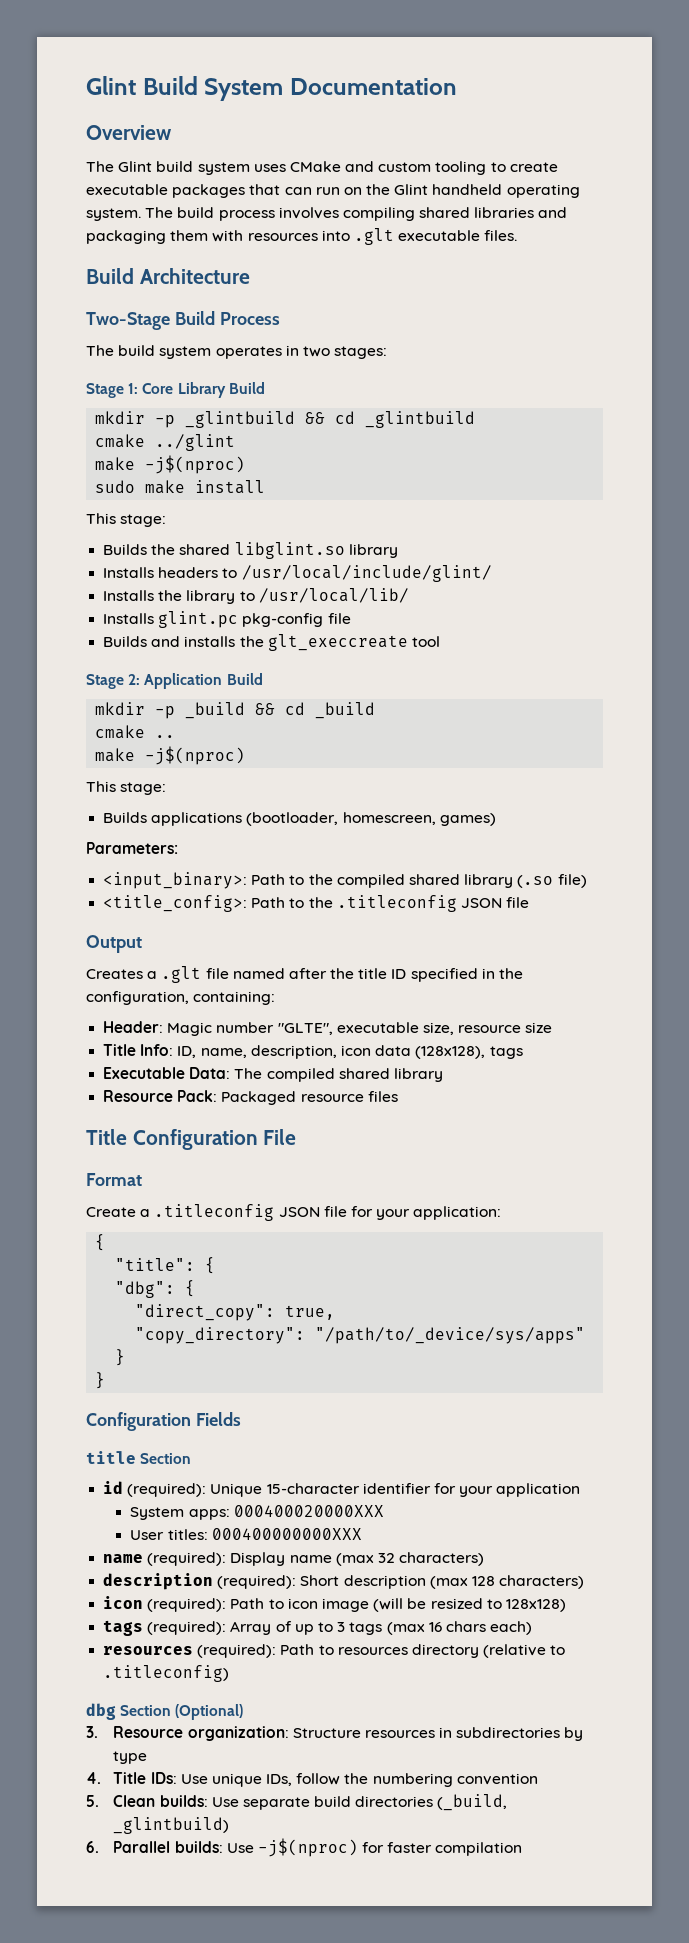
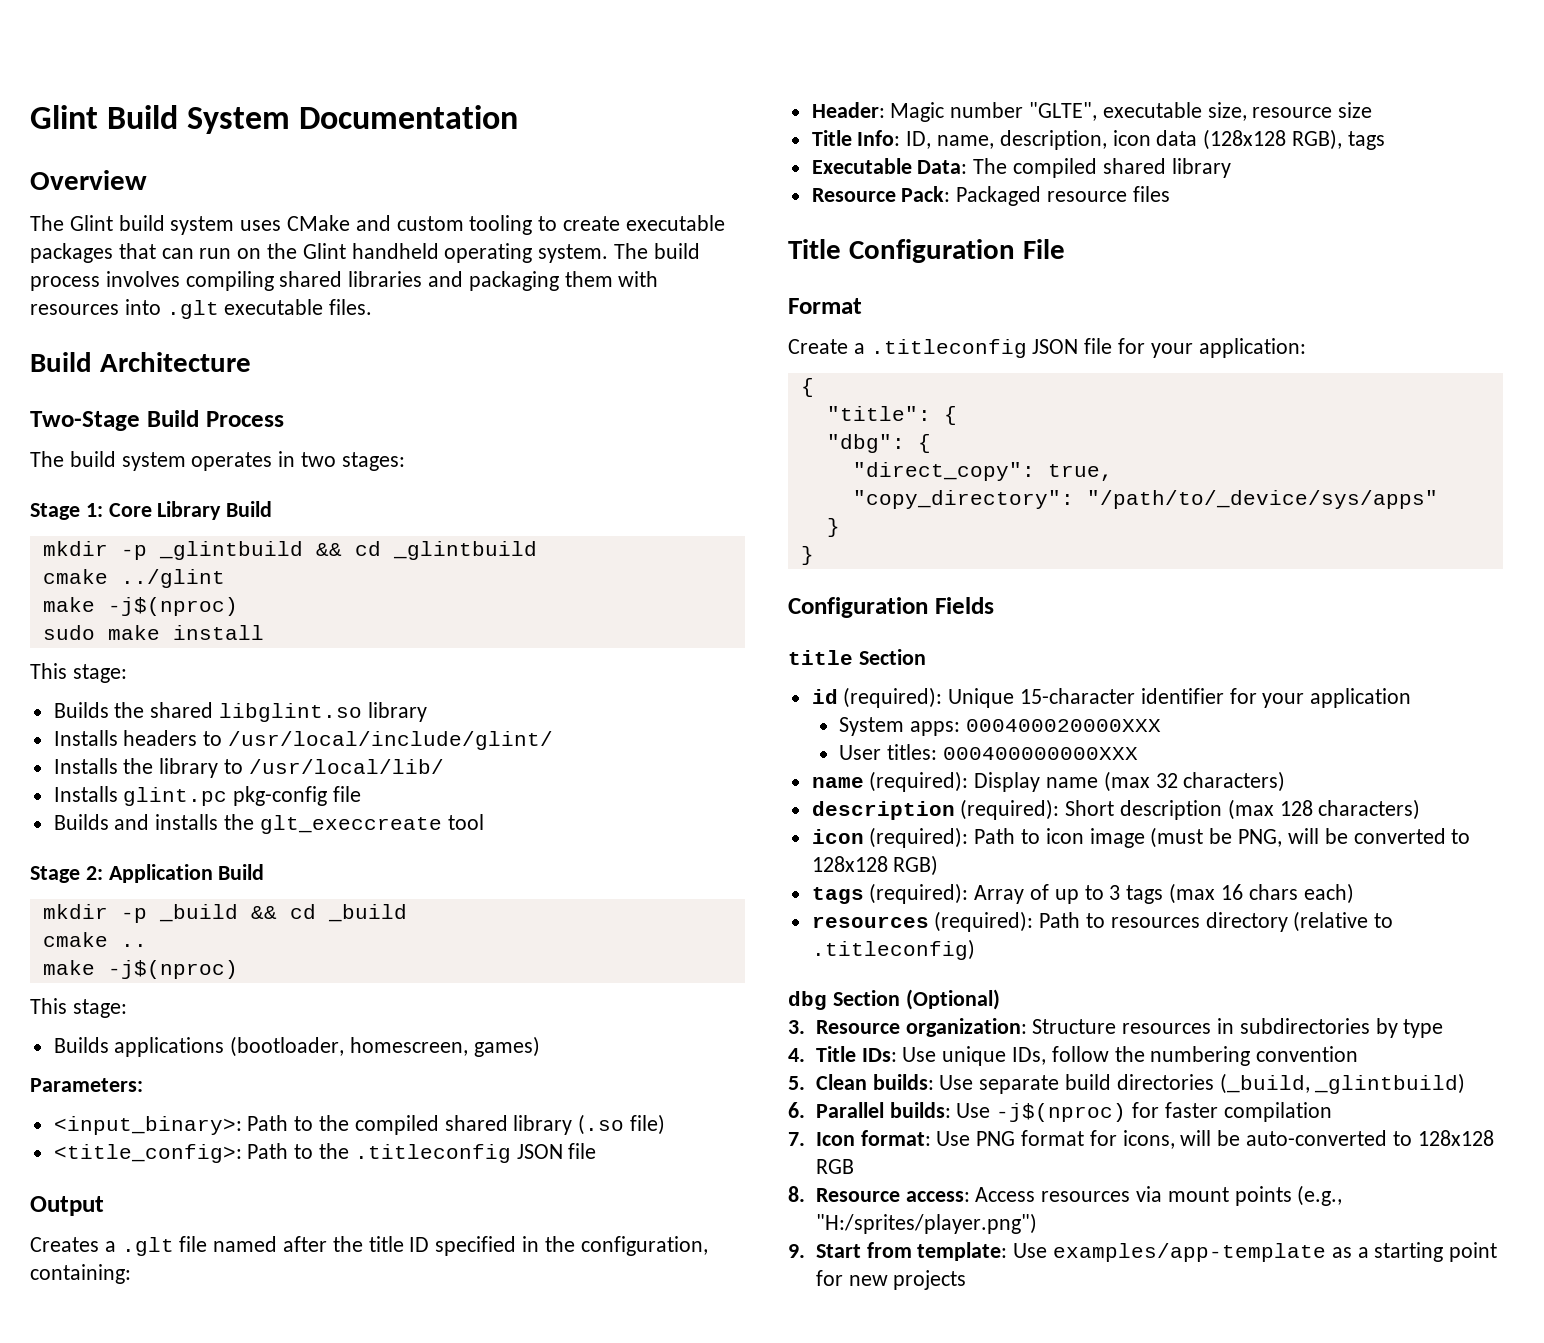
- Title Info: ID, name, description, icon data (128x128), tags
+ Title Info: ID, name, description, icon data (128x128 RGB), tags
- icon (required): Path to icon image (will be resized to 128x128)
+ icon (required): Path to icon image (must be PNG, will be converted to 128x128 RGB)
+ 7. Icon format: Use PNG format for icons, will be auto-converted to 128x128 RGB
+ 8. Resource access: Access resources via mount points (e.g., "H:/sprites/player.png")
+ 9. Start from template: Use examples/app-template as a starting point for new projects

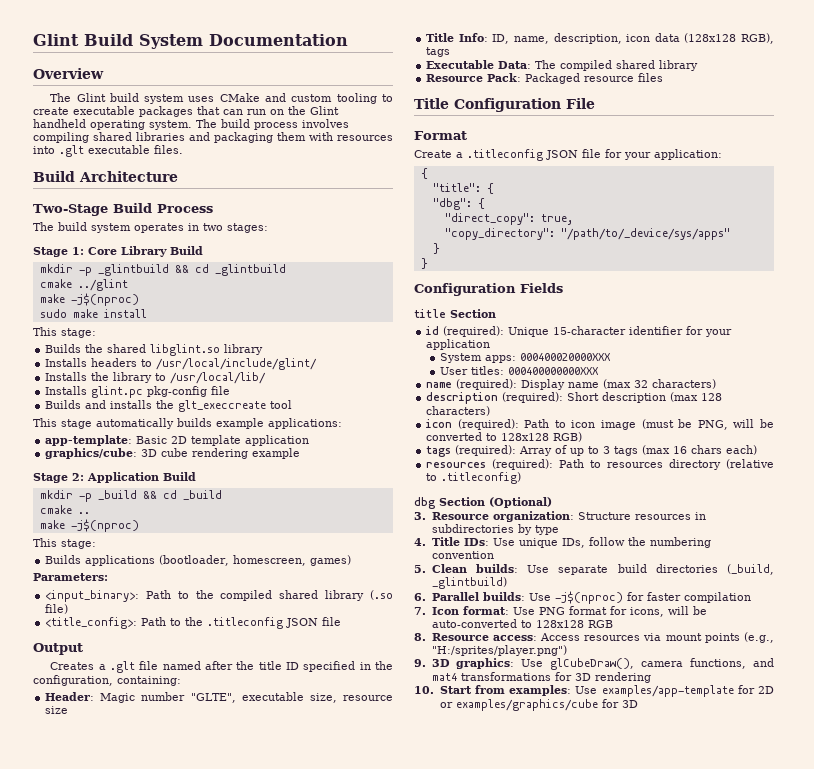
+ This stage automatically builds example applications:
+ app-template: Basic 2D template application
+ graphics/cube: 3D cube rendering example
- 9. Start from template: Use examples/app-template as a starting point for new projects
+ 9. 3D graphics: Use glCubeDraw(), camera functions, and mat4 transformations for 3D rendering
+ 10. Start from examples: Use examples/app-template for 2D or examples/graphics/cube for 3D

